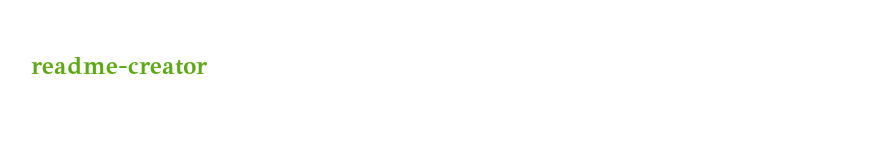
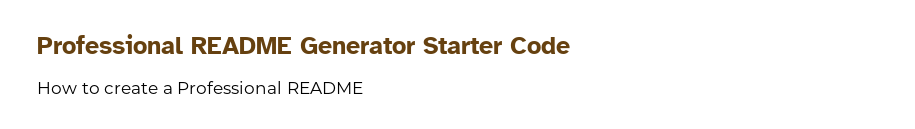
- readme-creator
+ Professional README Generator Starter Code
+ How to create a Professional README

